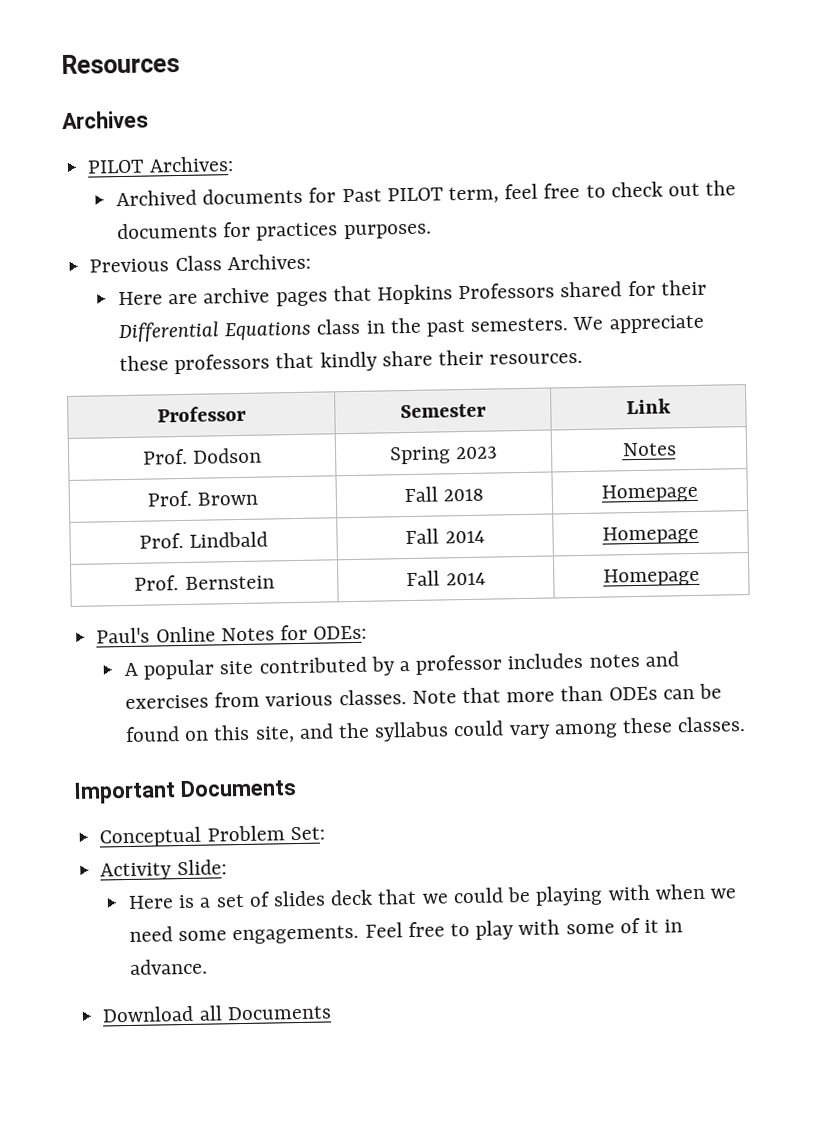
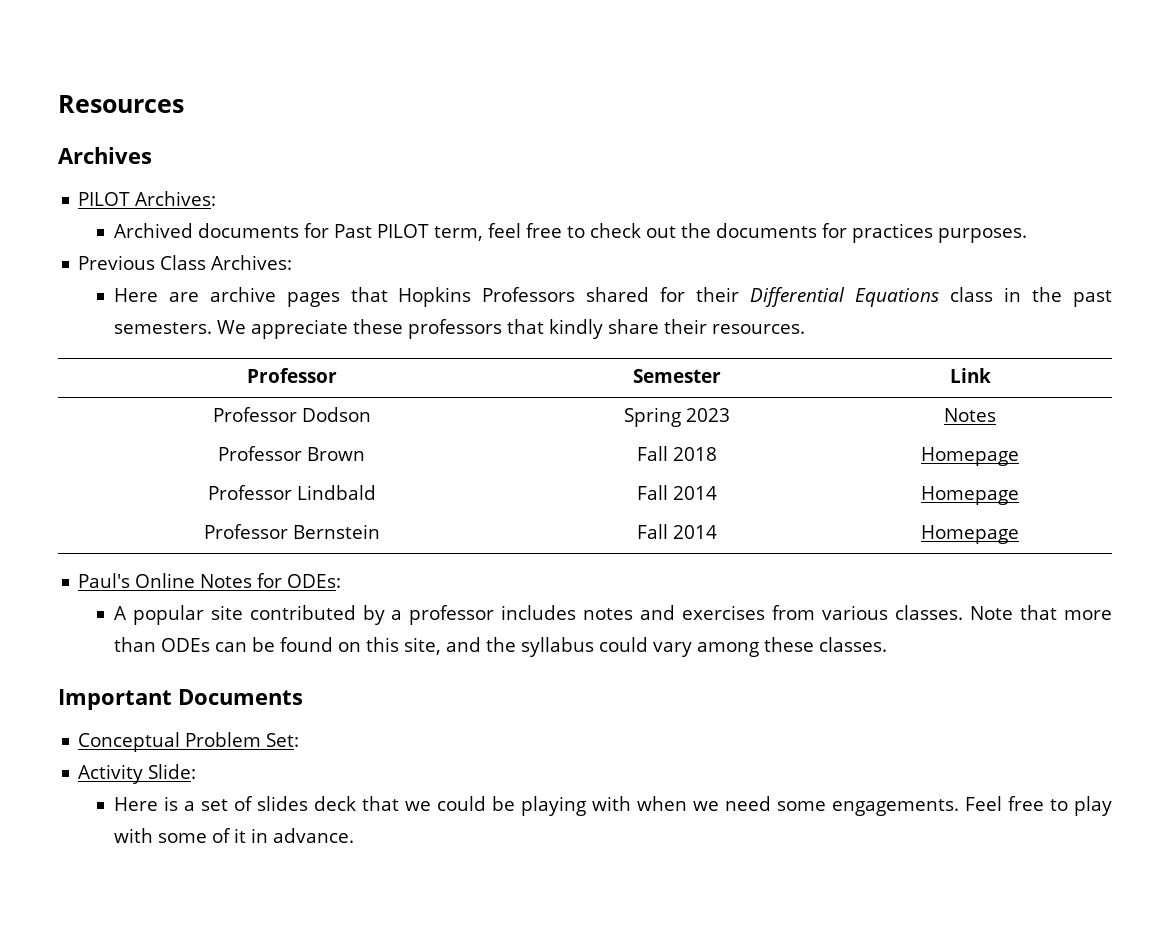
- Prof. Dodson | Spring 2023 | Notes
+ Professor Dodson | Spring 2023 | Notes
- Prof. Brown | Fall 2018 | Homepage
+ Professor Brown | Fall 2018 | Homepage
- Prof. Lindbald | Fall 2014 | Homepage
+ Professor Lindbald | Fall 2014 | Homepage
- Prof. Bernstein | Fall 2014 | Homepage
+ Professor Bernstein | Fall 2014 | Homepage
- Download all Documents

